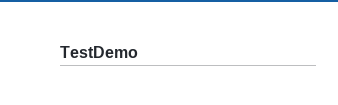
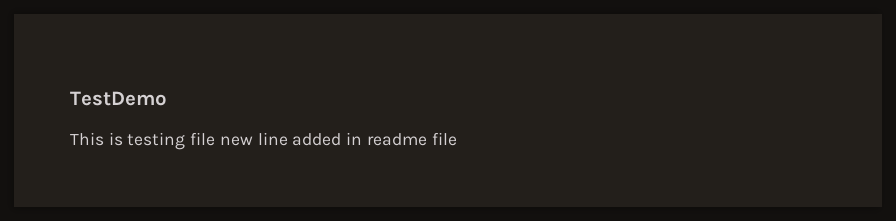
+ This is testing file new line added in readme file

